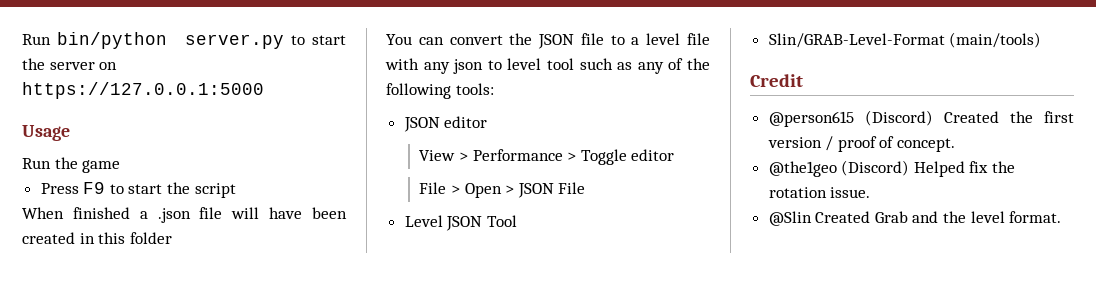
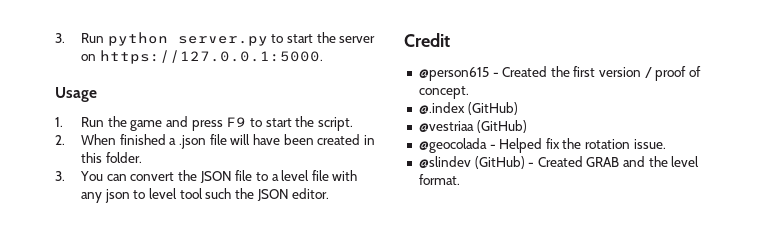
- Run bin/python server.py to start the server on https://127.0.0.1:5000
+ 3. Run python server.py to start the server on https://127.0.0.1:5000.
- Run the game
- Press F9 to start the script
- When finished a .json file will have been created in this folder
- You can convert the JSON file to a level file with any json to level tool such as any of the following tools:
- JSON editor
- View > Performance > Toggle editor
- File > Open > JSON File
- Level JSON Tool
- Slin/GRAB-Level-Format (main/tools)
+ 1. Run the game and press F9 to start the script.
+ 2. When finished a .json file will have been created in this folder.
+ 3. You can convert the JSON file to a level file with any json to level tool such the JSON editor.
- @person615 (Discord) Created the first version / proof of concept.
+ @person615 - Created the first version / proof of concept.
- @the1geo (Discord) Helped fix the rotation issue.
+ @.index (GitHub)
+ @vestriaa (GitHub)
+ @geocolada - Helped fix the rotation issue.
- @Slin Created Grab and the level format.
+ @slindev (GitHub) - Created GRAB and the level format.

